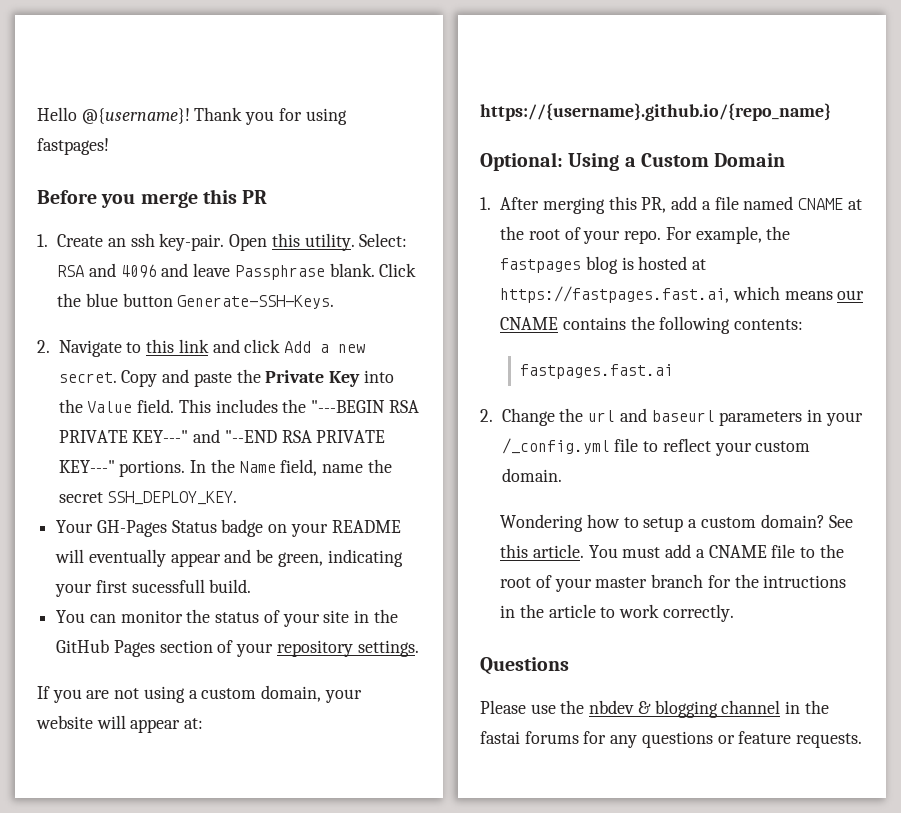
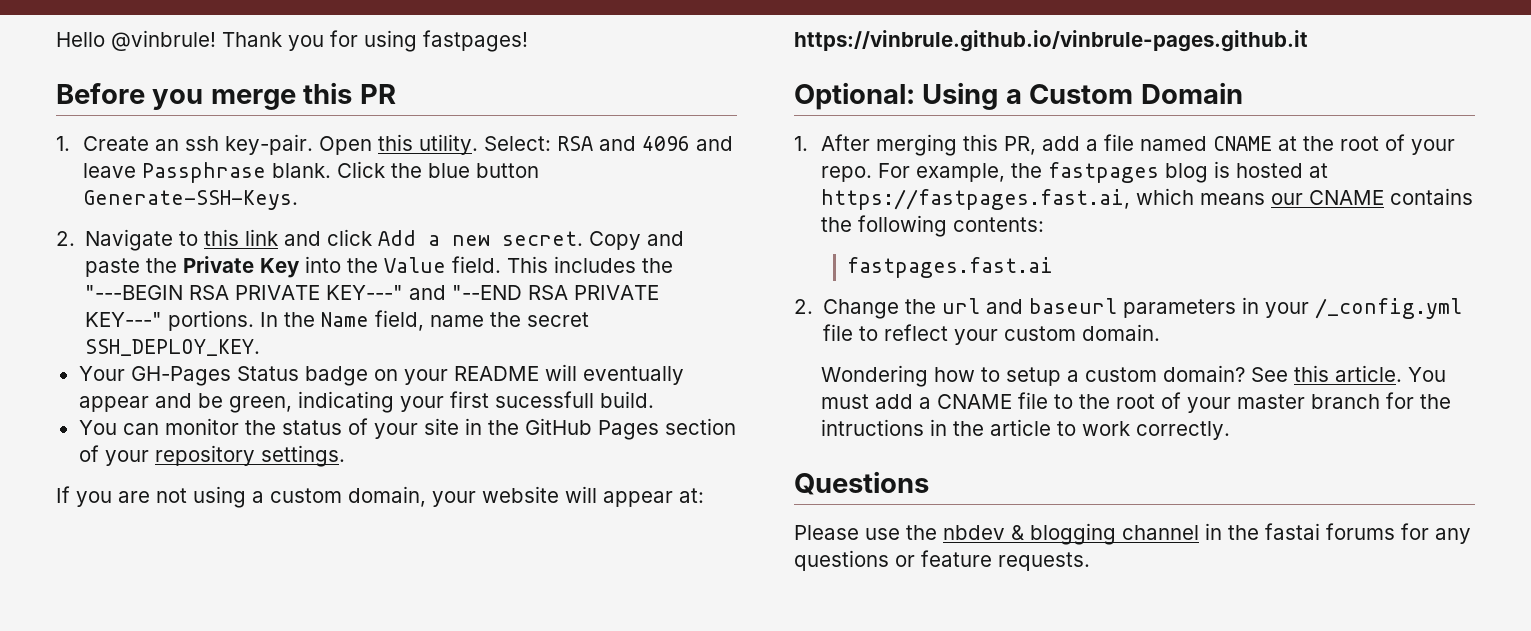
- Hello @{username}!
+ Hello @vinbrule!
- https://{username}.github.io/{repo_name}
+ https://vinbrule.github.io/vinbrule-pages.github.it

